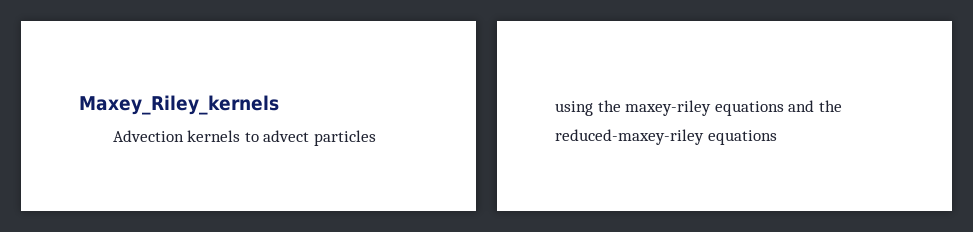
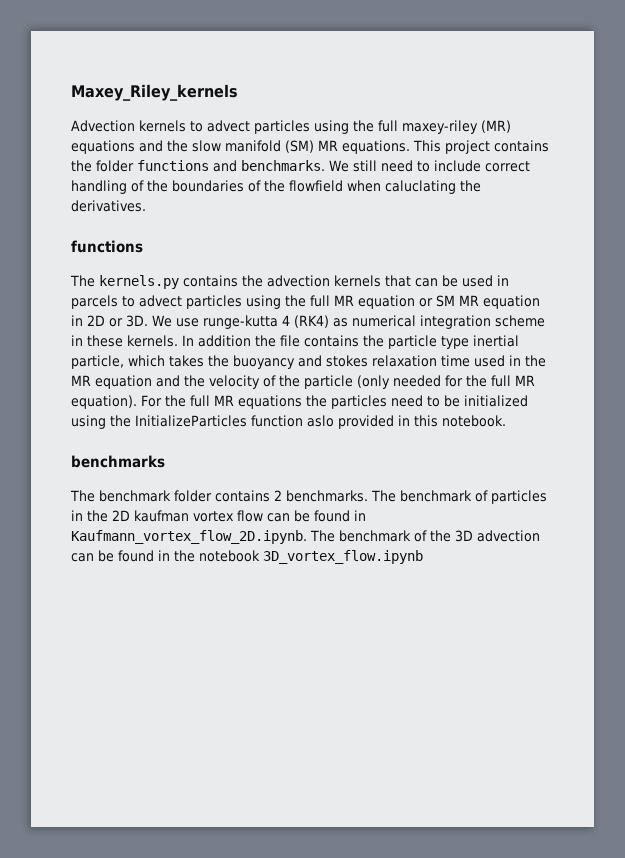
- Advection kernels to advect particles using the maxey-riley equations and the reduced-maxey-riley equations
+ Advection kernels to advect particles using the full maxey-riley (MR) equations and the slow manifold (SM) MR equations. This project contains the folder functions and benchmarks. We still need to include correct handling of the boundaries of the flowfield when caluclating the derivatives.
+ functions
+ The kernels.py contains the advection kernels that can be used in parcels to advect particles using the full MR equation or SM MR equation in 2D or 3D. We use runge-kutta 4 (RK4) as numerical integration scheme in these kernels. In addition the file contains the particle type inertial particle, which takes the buoyancy and stokes relaxation time used in the MR equation and the velocity of the particle (only needed for the full MR equation). For the full MR equations the particles need to be initialized using the InitializeParticles function aslo provided in this notebook.
+ benchmarks
+ The benchmark folder contains 2 benchmarks. The benchmark of particles in the 2D kaufman vortex flow can be found in Kaufmann_vortex_flow_2D.ipynb. The benchmark of the 3D advection can be found in the notebook 3D_vortex_flow.ipynb

